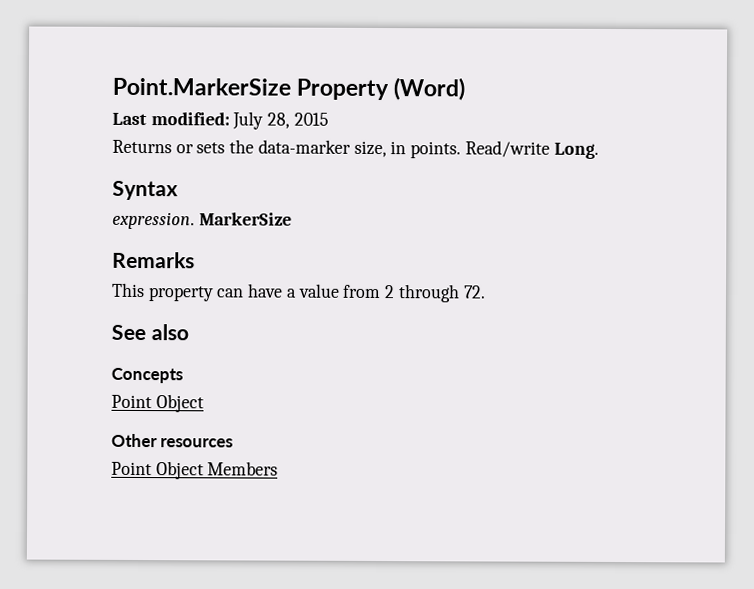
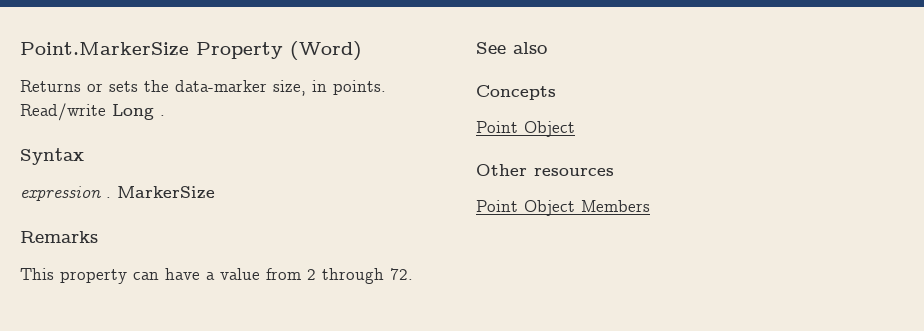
- Last modified: July 28, 2015
- Read/write Long.
+ Read/write Long .
- expression.
+ expression .

